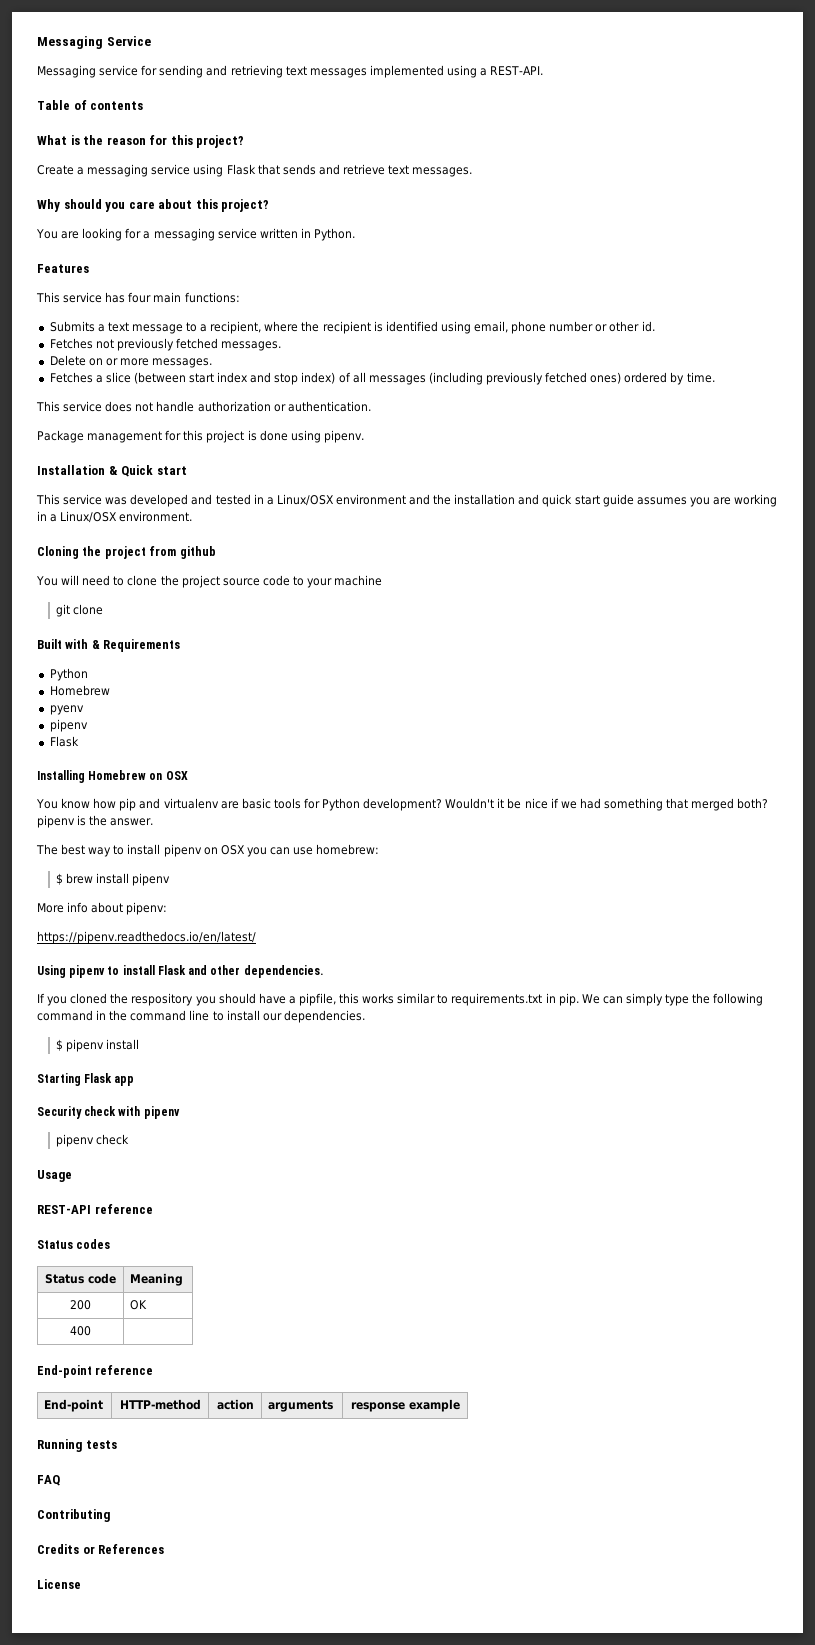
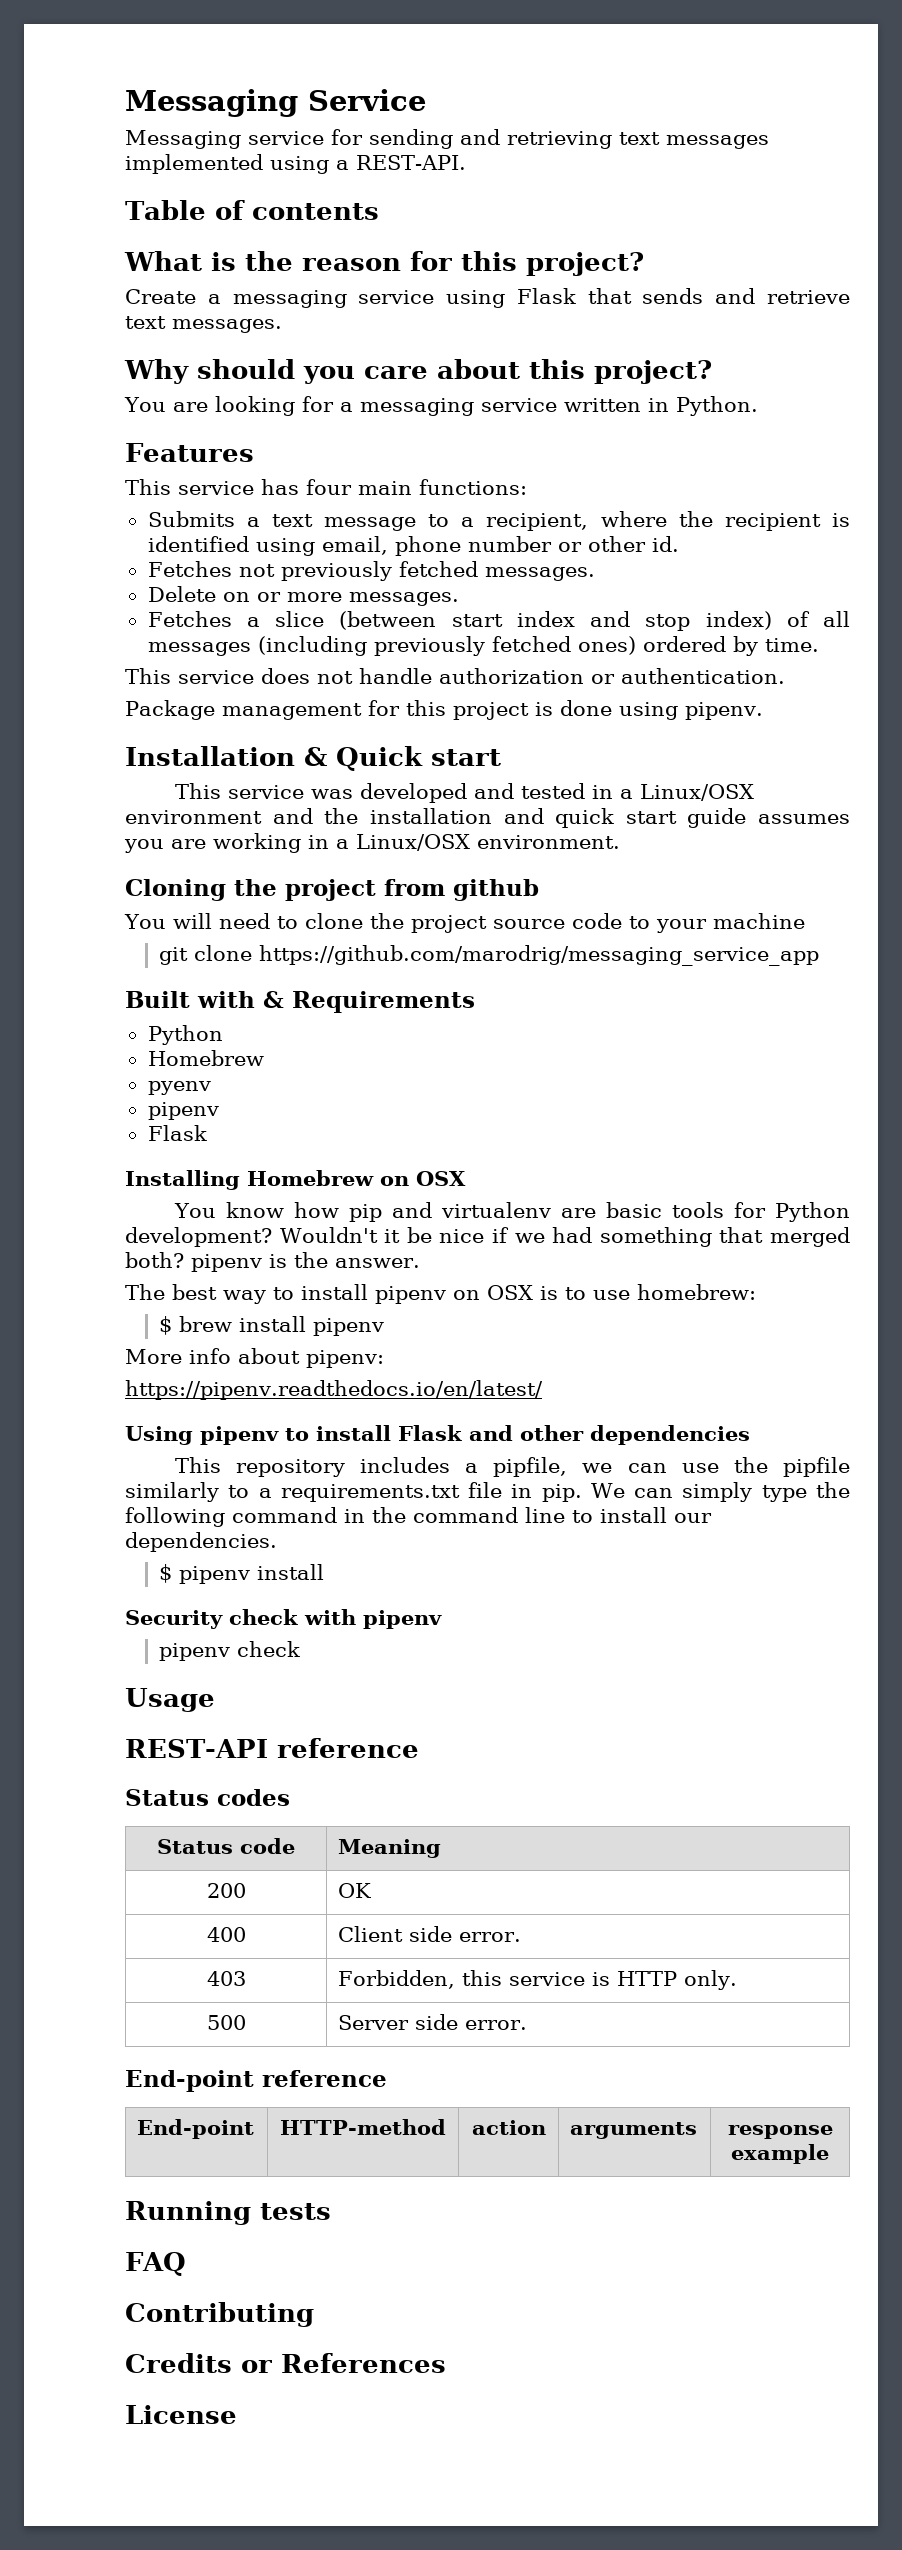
- git clone
+ git clone https://github.com/marodrig/messaging_service_app
- The best way to install pipenv on OSX you can use homebrew:
+ The best way to install pipenv on OSX is to use homebrew:
- Using pipenv to install Flask and other dependencies.
- If you cloned the respository you should have a pipfile, this works similar to requirements.txt in pip.
+ Using pipenv to install Flask and other dependencies
+ This repository includes a pipfile, we can use the pipfile similarly to a requirements.txt file in pip.
- Starting Flask app
- 400 |
+ 400 | Client side error.
+ 403 | Forbidden, this service is HTTP only.
+ 500 | Server side error.

